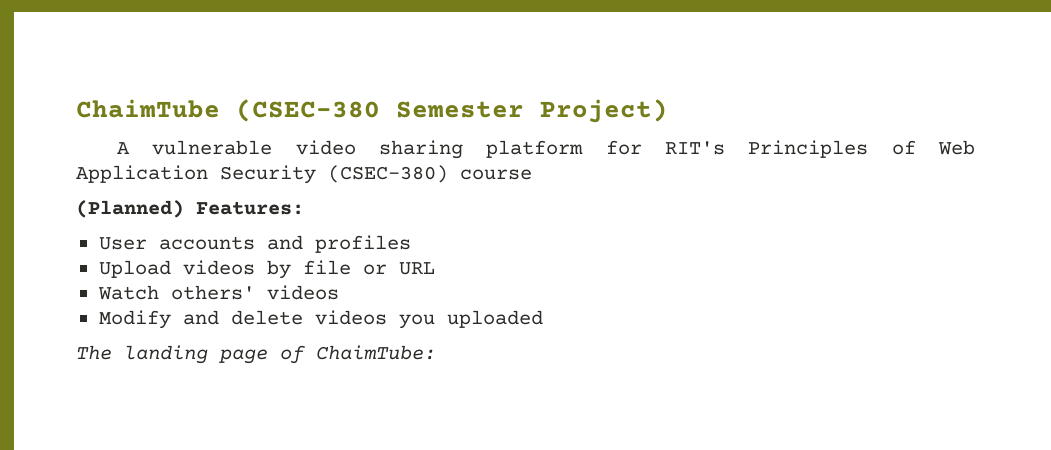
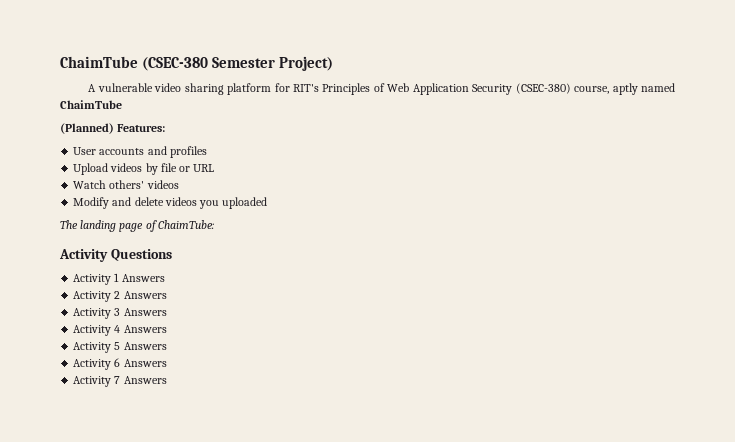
- A vulnerable video sharing platform for RIT's Principles of Web Application Security (CSEC-380) course
+ A vulnerable video sharing platform for RIT's Principles of Web Application Security (CSEC-380) course, aptly named ChaimTube
+ Activity Questions
+ Activity 1 Answers
+ Activity 2 Answers
+ Activity 3 Answers
+ Activity 4 Answers
+ Activity 5 Answers
+ Activity 6 Answers
+ Activity 7 Answers

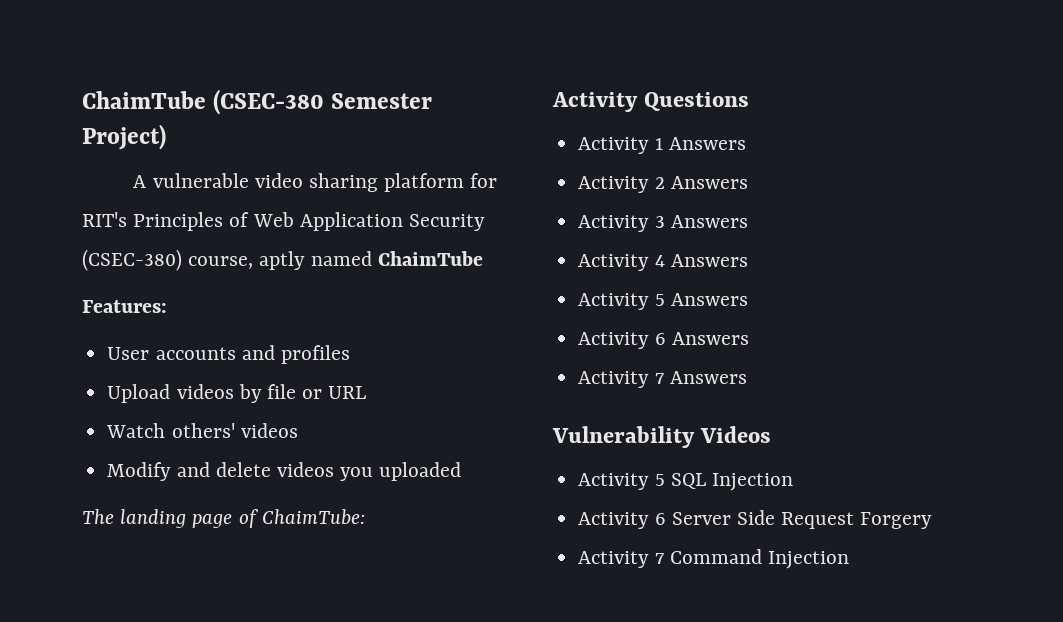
- (Planned) Features:
+ Features:
+ Vulnerability Videos
+ Activity 5 SQL Injection
+ Activity 6 Server Side Request Forgery
+ Activity 7 Command Injection

